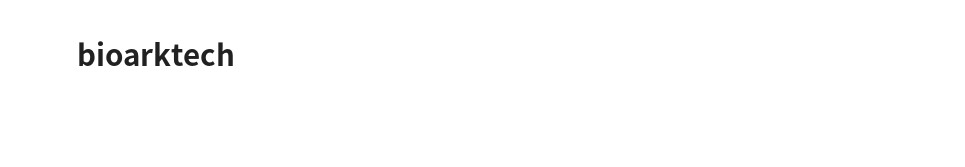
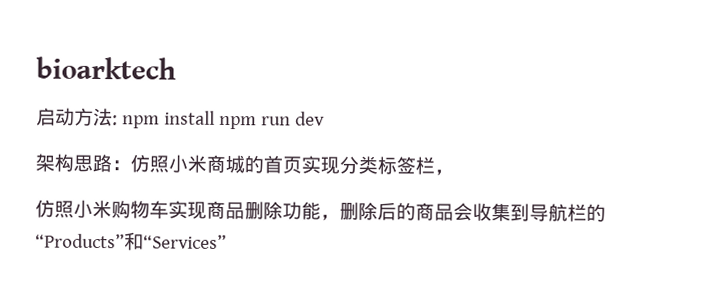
+ 启动方法: npm install npm run dev
+ 架构思路：仿照小米商城的首页实现分类标签栏，
+ 仿照小米购物车实现商品删除功能，删除后的商品会收集到导航栏的“Products”和“Services”

